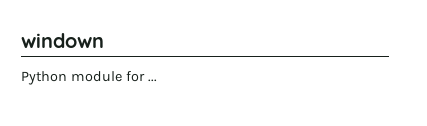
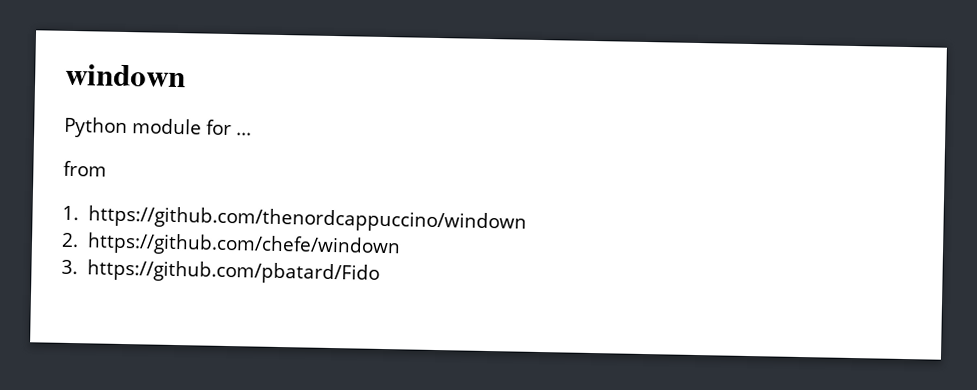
+ from
+ 1. https://github.com/thenordcappuccino/windown
+ 2. https://github.com/chefe/windown
+ 3. https://github.com/pbatard/Fido

